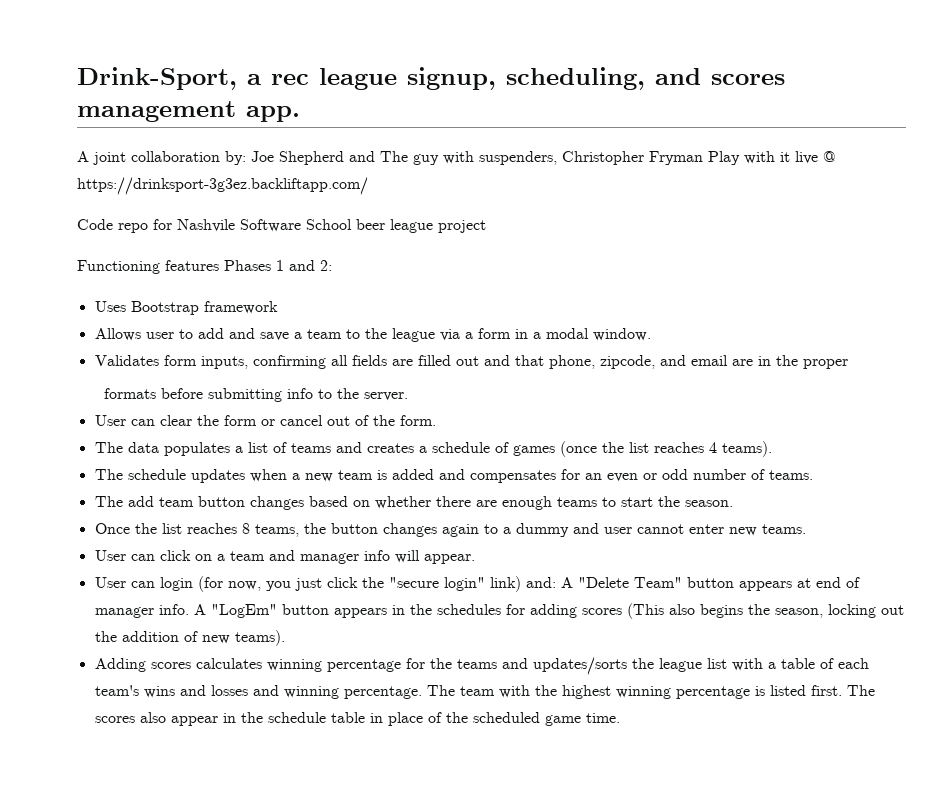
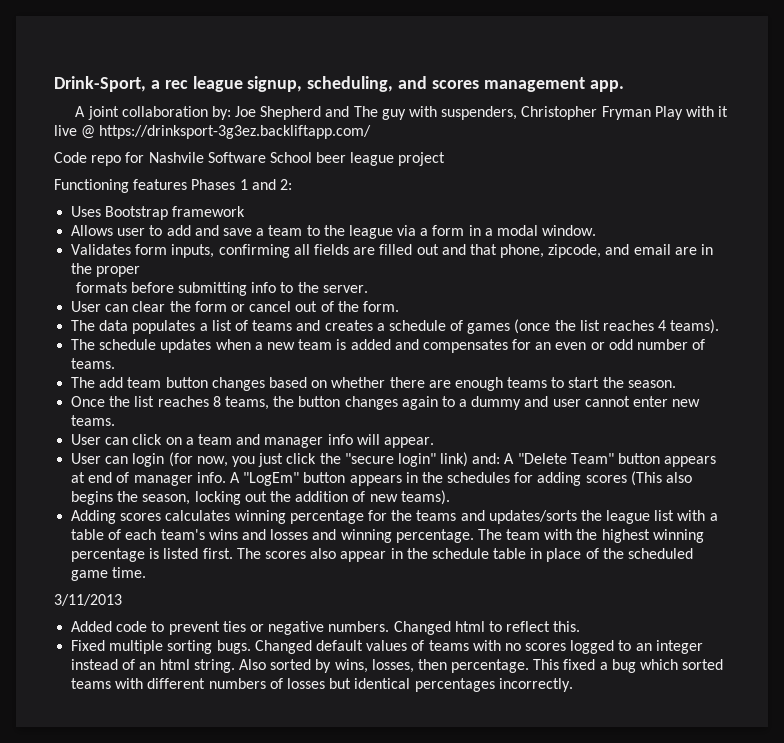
+ 3/11/2013
+ Added code to prevent ties or negative numbers. Changed html to reflect this.
+ Fixed multiple sorting bugs. Changed default values of teams with no scores logged to an integer instead of an html string. Also sorted by wins, losses, then percentage. This fixed a bug which sorted teams with different numbers of losses but identical percentages incorrectly.

